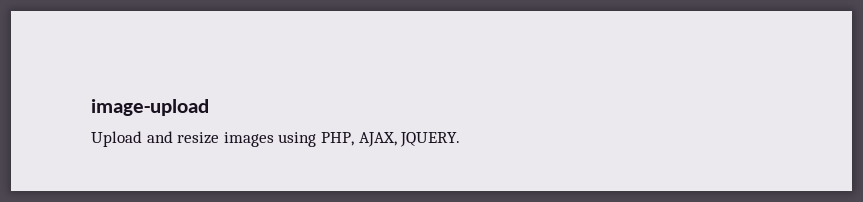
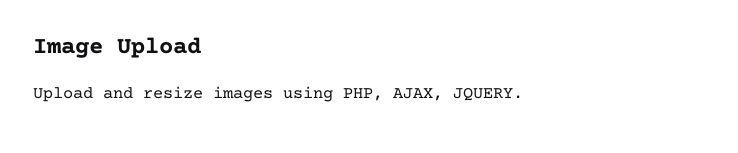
- image-upload
+ Image Upload

